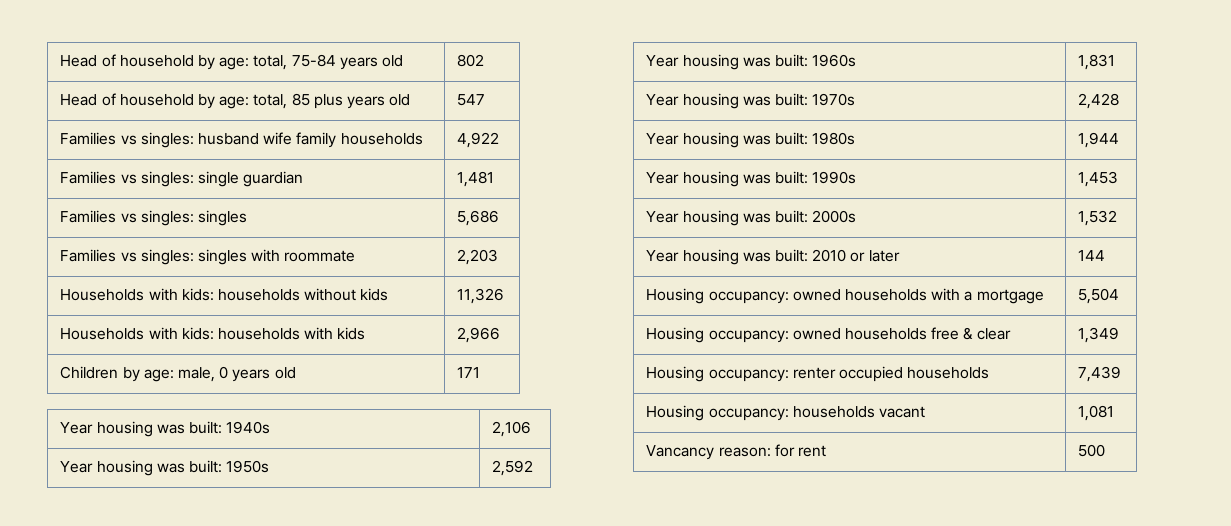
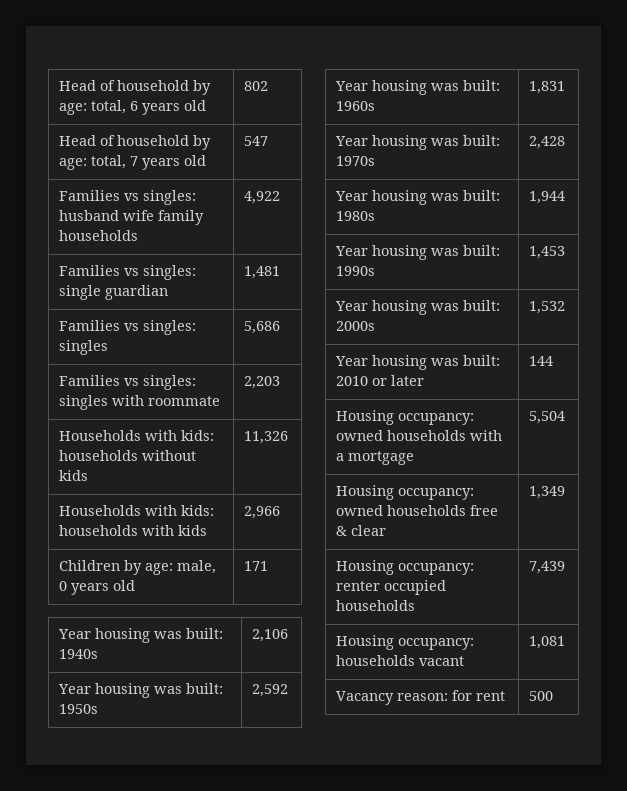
- Head of household by age: total, 75-84 years old | 802
+ Head of household by age: total, 6 years old | 802
- Head of household by age: total, 85 plus years old | 547
+ Head of household by age: total, 7 years old | 547
- Vancancy reason: for rent | 500
+ Vacancy reason: for rent | 500

